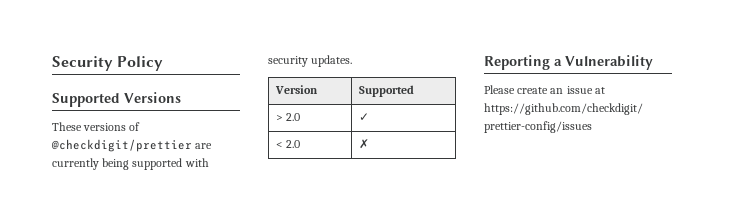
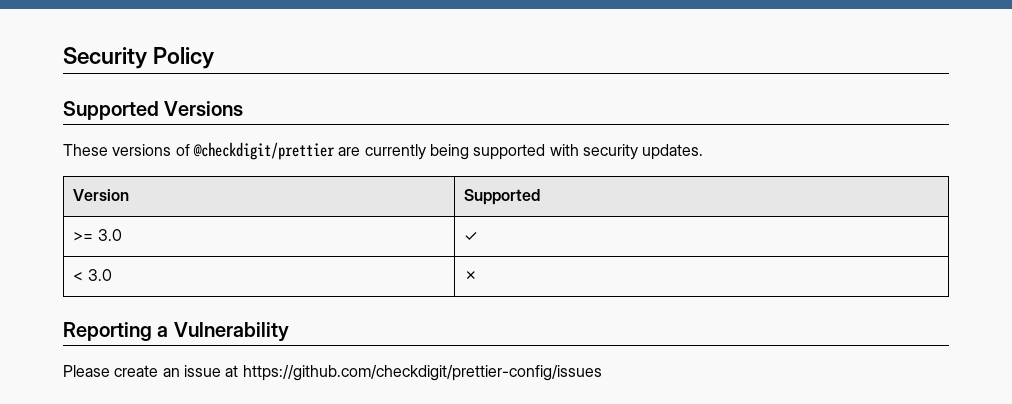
- > 2.0 | ✓
+ >= 3.0 | ✓
- < 2.0 | ✗
+ < 3.0 | ✗

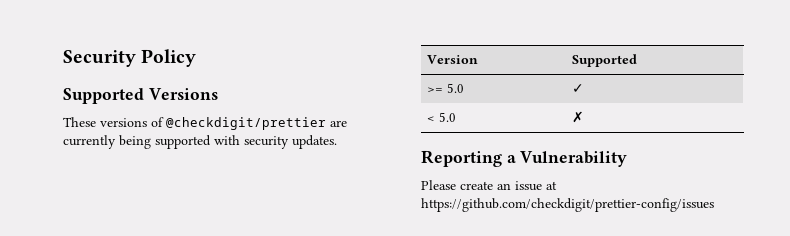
- >= 3.0 | ✓
+ >= 5.0 | ✓
- < 3.0 | ✗
+ < 5.0 | ✗

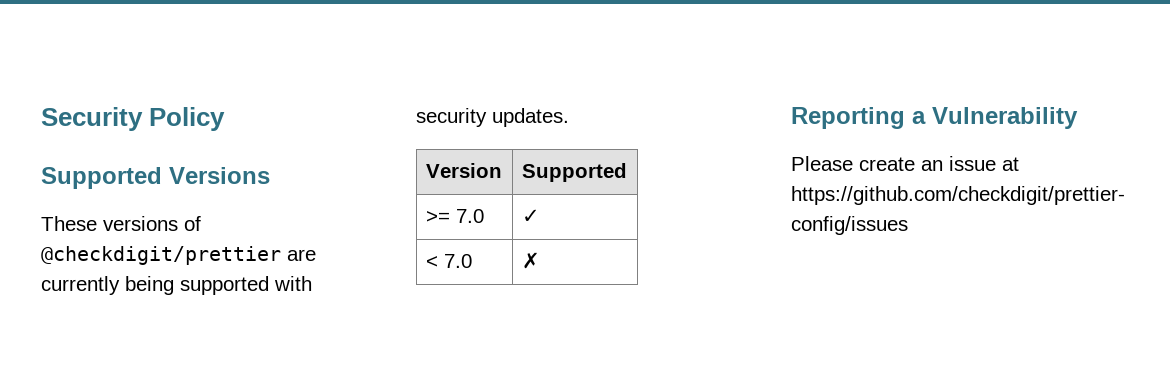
- >= 5.0 | ✓
+ >= 7.0 | ✓
- < 5.0 | ✗
+ < 7.0 | ✗

